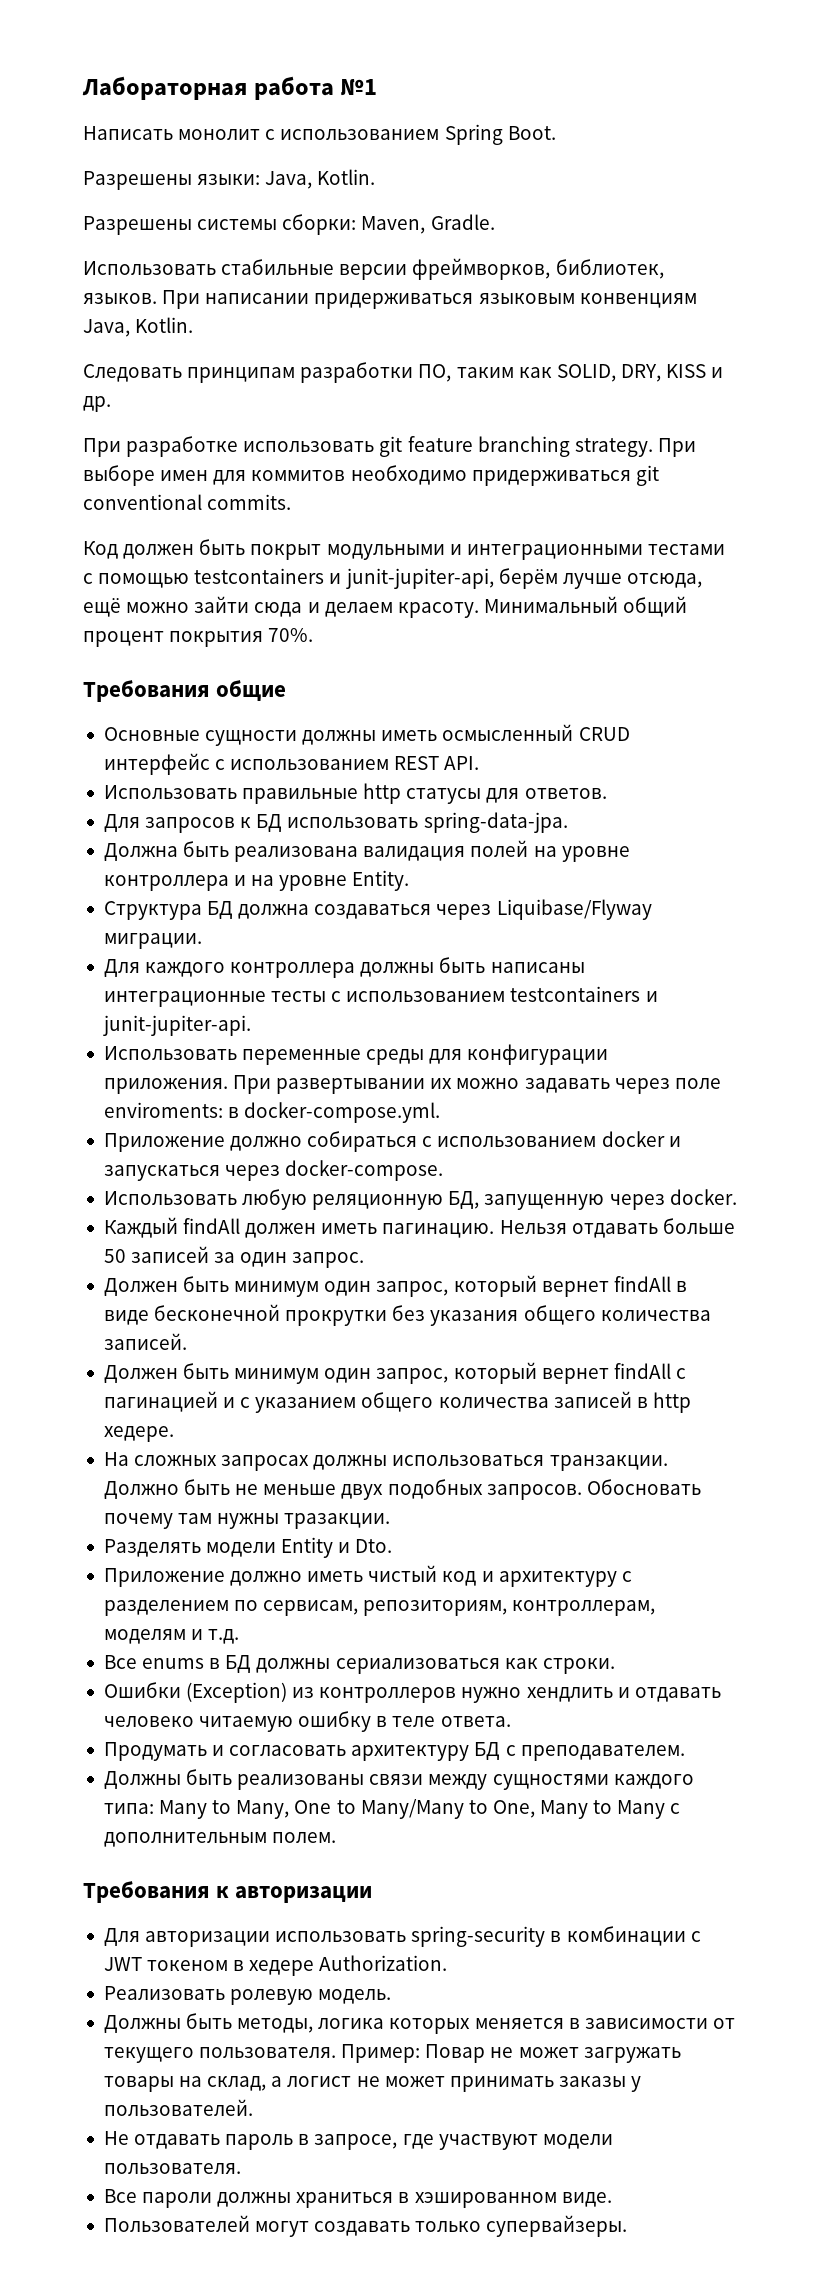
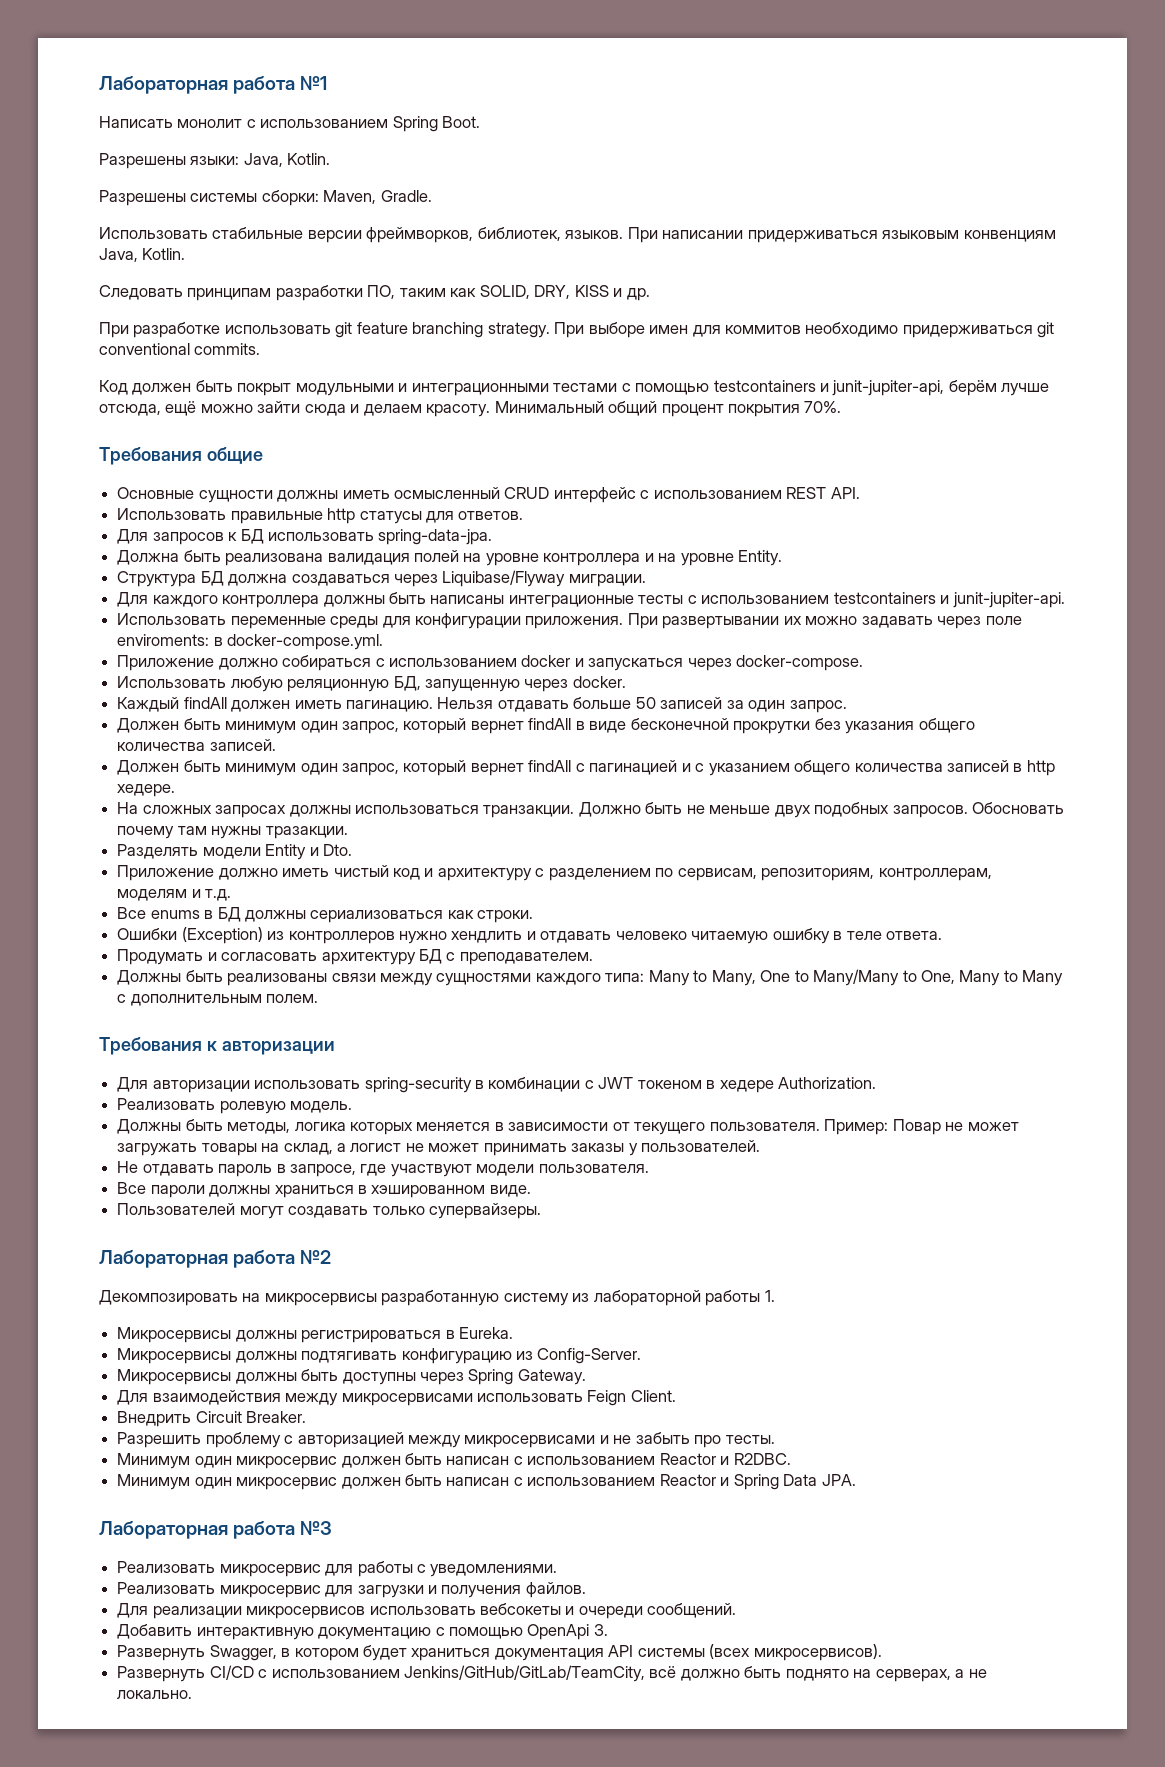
+ Лабораторная работа №2
+ Декомпозировать на микросервисы разработанную систему из лабораторной работы 1.
+ Микросервисы должны регистрироваться в Eureka.
+ Микросервисы должны подтягивать конфигурацию из Config-Server.
+ Микросервисы должны быть доступны через Spring Gateway.
+ Для взаимодействия между микросервисами использовать Feign Client.
+ Внедрить Circuit Breaker.
+ Разрешить проблему с авторизацией между микросервисами и не забыть про тесты.
+ Минимум один микросервис должен быть написан с использованием Reactor и R2DBC.
+ Минимум один микросервис должен быть написан с использованием Reactor и Spring Data JPA.
+ Лабораторная работа №3
+ Реализовать микросервис для работы с уведомлениями.
+ Реализовать микросервис для загрузки и получения файлов.
+ Для реализации микросервисов использовать вебсокеты и очереди сообщений.
+ Добавить интерактивную документацию с помощью OpenApi 3.
+ Развернуть Swagger, в котором будет храниться документация API системы (всех микросервисов).
+ Развернуть CI/CD с использованием Jenkins/GitHub/GitLab/TeamCity, всё должно быть поднято на серверах, а не локально.

